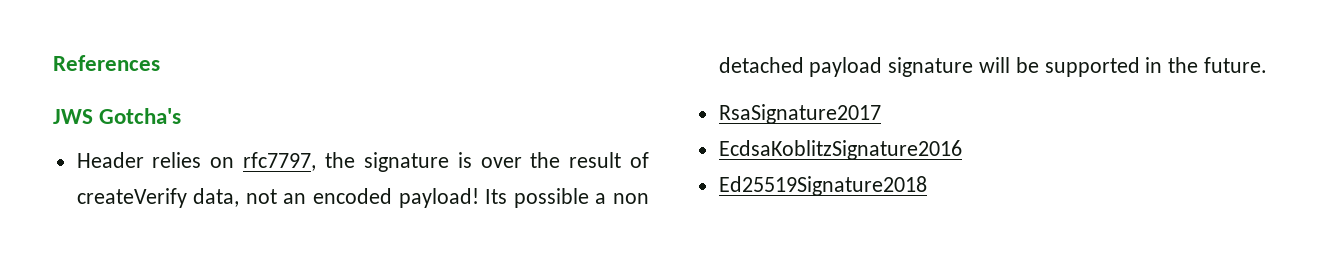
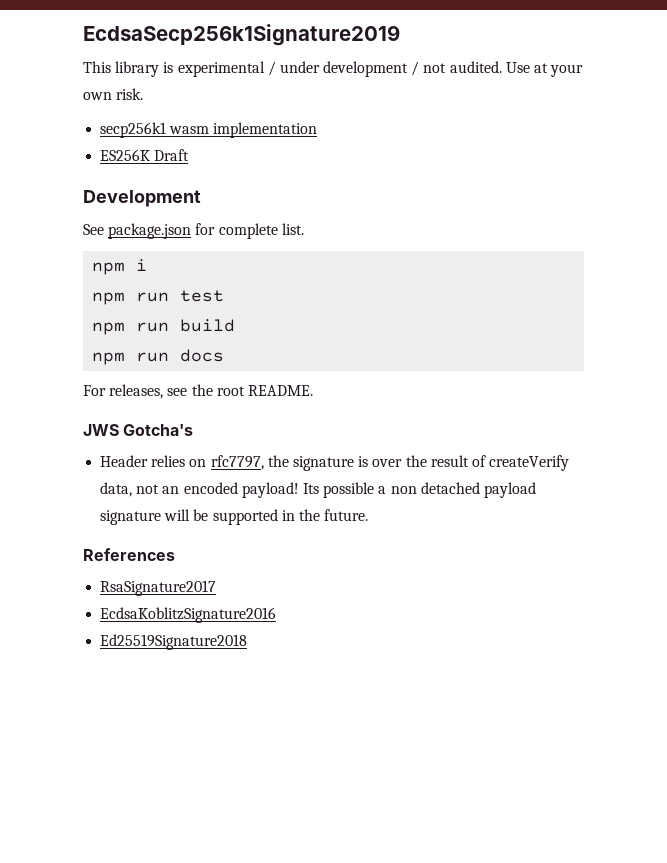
- References
+ EcdsaSecp256k1Signature2019
+ This library is experimental / under development / not audited. Use at your own risk.
+ secp256k1 wasm implementation
+ ES256K Draft
+ Development
+ See package.json for complete list.
+ npm i
+ npm run test
+ npm run build
+ npm run docs
+ For releases, see the root README.
+ References

